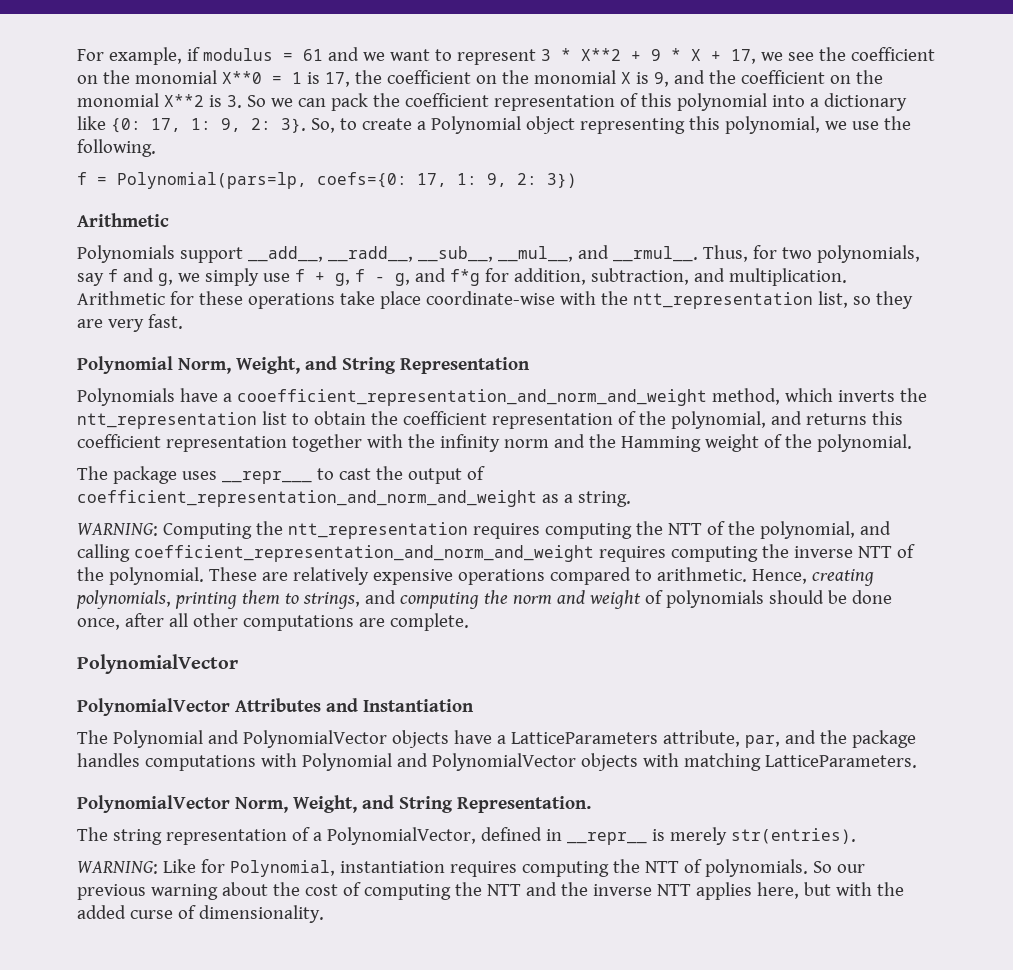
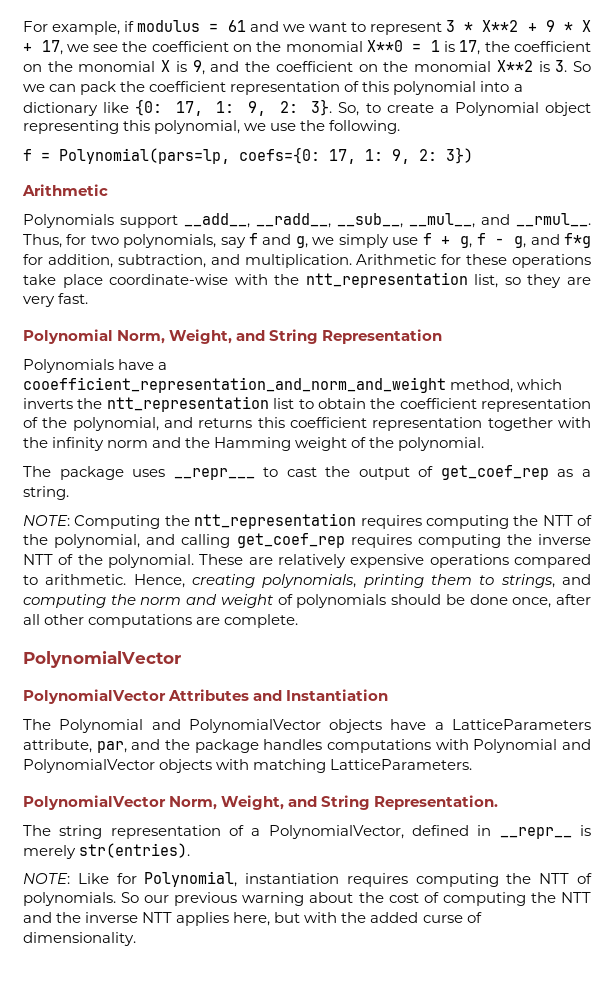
- The package uses __repr___ to cast the output of coefficient_representation_and_norm_and_weight as a string.
+ The package uses __repr___ to cast the output of get_coef_rep as a string.
- WARNING: Computing the ntt_representation requires computing the NTT of the polynomial, and calling coefficient_representation_and_norm_and_weight requires computing the inverse NTT of the polynomial.
+ NOTE: Computing the ntt_representation requires computing the NTT of the polynomial, and calling get_coef_rep requires computing the inverse NTT of the polynomial.
- WARNING: Like for Polynomial, instantiation requires computing the NTT of polynomials.
+ NOTE: Like for Polynomial, instantiation requires computing the NTT of polynomials.

